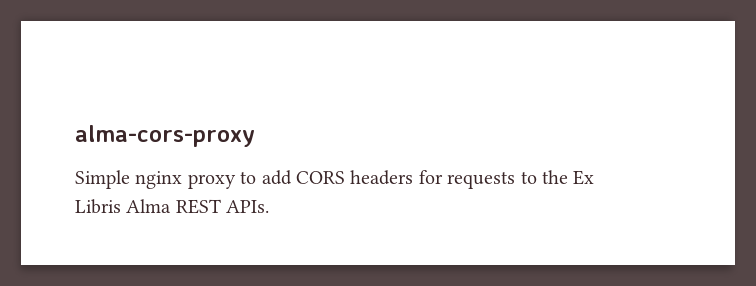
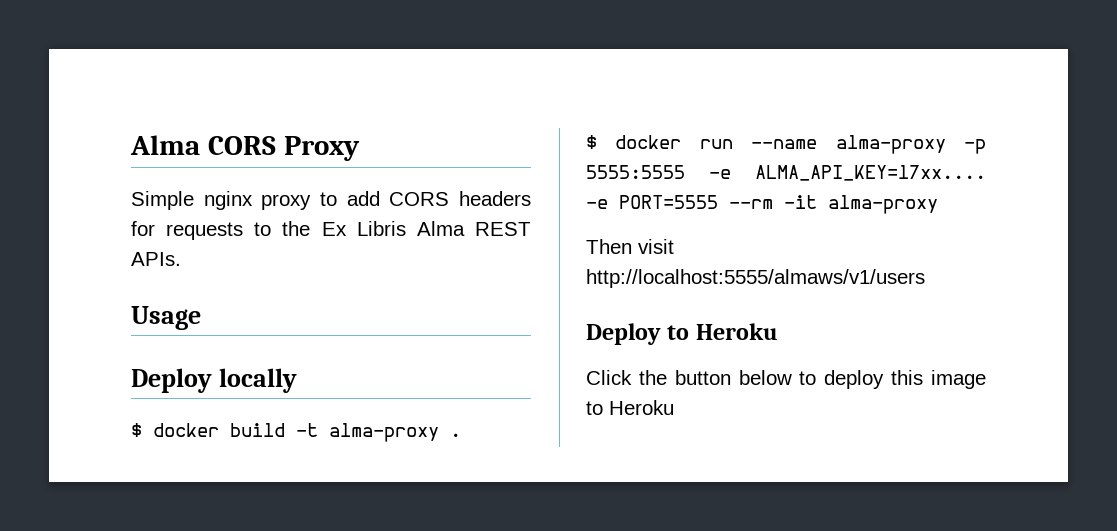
- alma-cors-proxy
+ Alma CORS Proxy
+ Usage
+ Deploy locally
+ $ docker build -t alma-proxy .
+ $ docker run --name alma-proxy -p 5555:5555 -e ALMA_API_KEY=l7xx.... -e PORT=5555 --rm -it alma-proxy
+ Then visit http://localhost:5555/almaws/v1/users
+ Deploy to Heroku
+ Click the button below to deploy this image to Heroku

